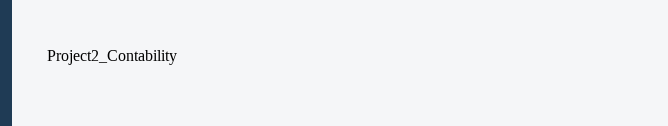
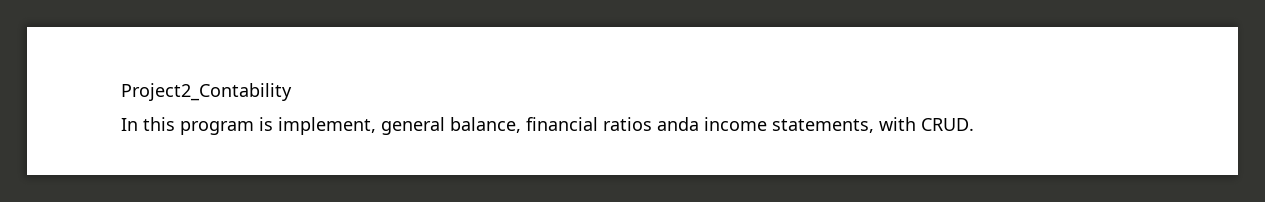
+ In this program is implement, general balance, financial ratios anda income statements, with CRUD.

